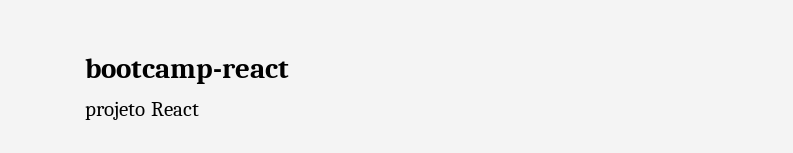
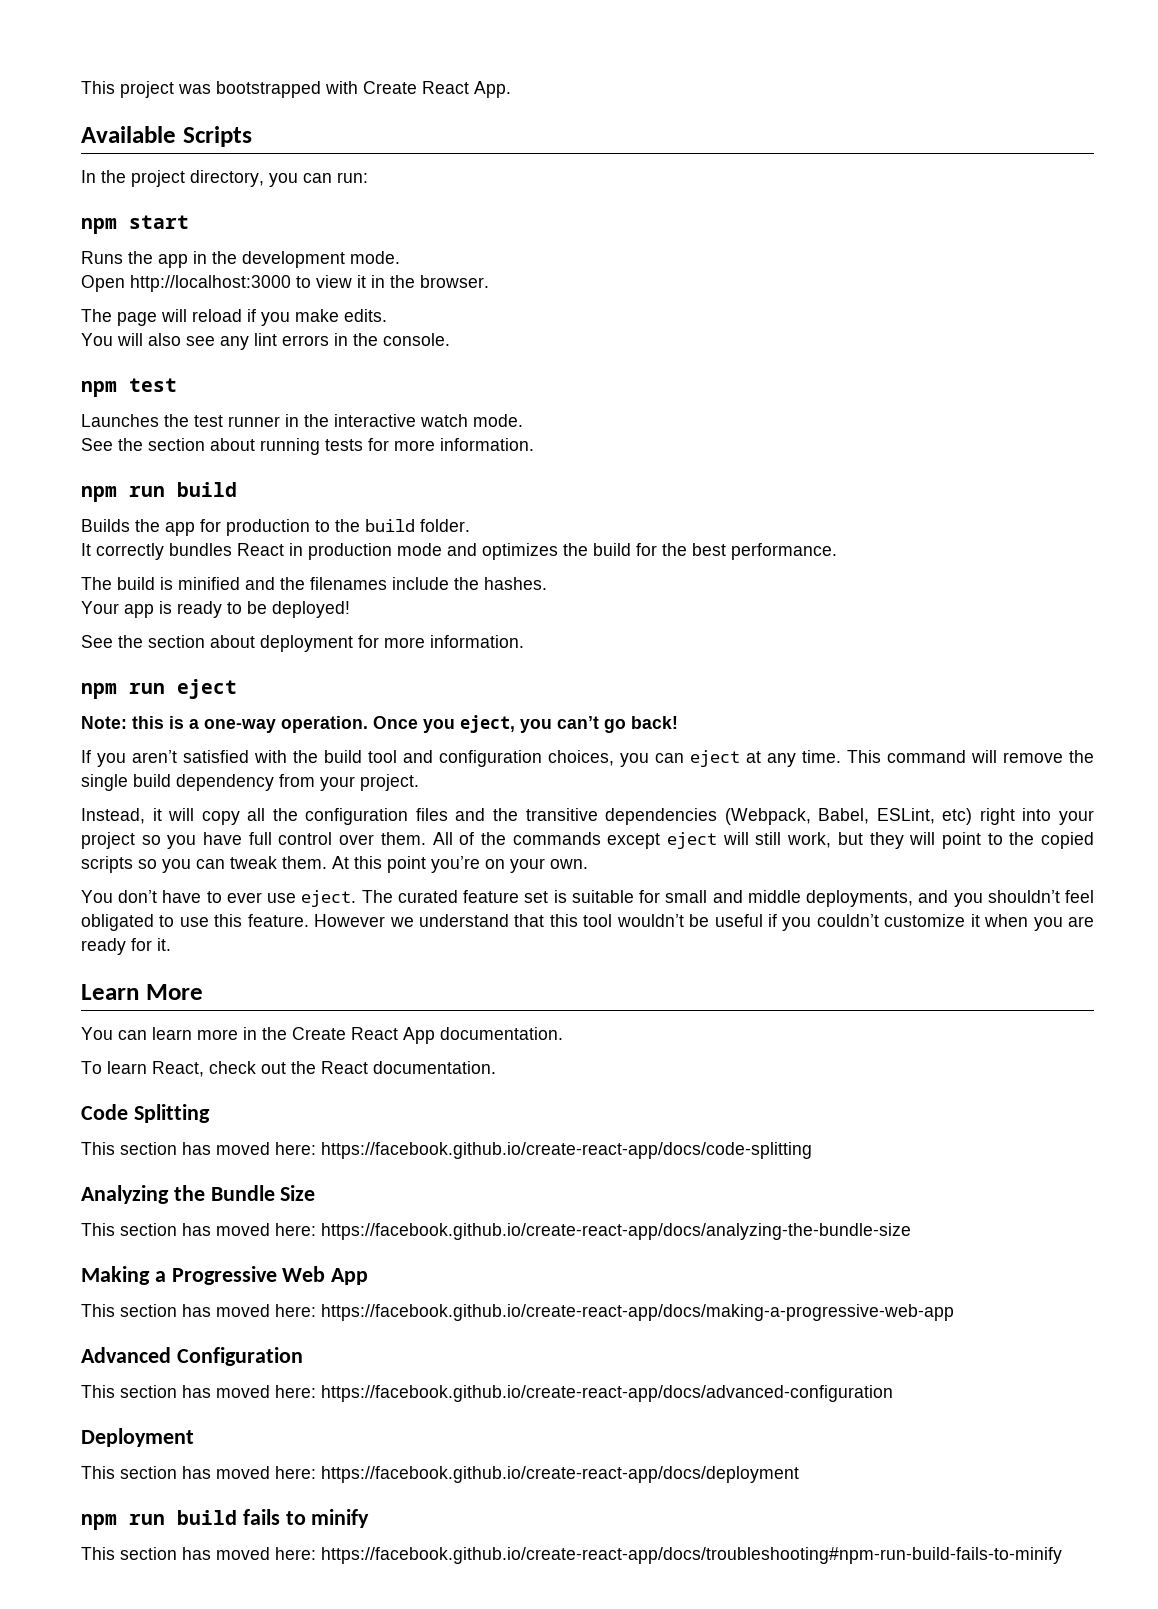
- bootcamp-react
- projeto React
+ This project was bootstrapped with Create React App.
+ Available Scripts
+ In the project directory, you can run:
+ npm start
+ Runs the app in the development mode.
+ Open http://localhost:3000 to view it in the browser.
+ The page will reload if you make edits.
+ You will also see any lint errors in the console.
+ npm test
+ Launches the test runner in the interactive watch mode.
+ See the section about running tests for more information.
+ npm run build
+ Builds the app for production to the build folder.
+ It correctly bundles React in production mode and optimizes the build for the best performance.
+ The build is minified and the filenames include the hashes.
+ Your app is ready to be deployed!
+ See the section about deployment for more information.
+ npm run eject
+ Note: this is a one-way operation. Once you eject, you can’t go back!
+ If you aren’t satisfied with the build tool and configuration choices, you can eject at any time. This command will remove the single build dependency from your project.
+ Instead, it will copy all the configuration files and the transitive dependencies (Webpack, Babel, ESLint, etc) right into your project so you have full control over them. All of the commands except eject will still work, but they will point to the copied scripts so you can tweak them. At this point you’re on your own.
+ You don’t have to ever use eject. The curated feature set is suitable for small and middle deployments, and you shouldn’t feel obligated to use this feature. However we understand that this tool wouldn’t be useful if you couldn’t customize it when you are ready for it.
+ Learn More
+ You can learn more in the Create React App documentation.
+ To learn React, check out the React documentation.
+ Code Splitting
+ This section has moved here: https://facebook.github.io/create-react-app/docs/code-splitting
+ Analyzing the Bundle Size
+ This section has moved here: https://facebook.github.io/create-react-app/docs/analyzing-the-bundle-size
+ Making a Progressive Web App
+ This section has moved here: https://facebook.github.io/create-react-app/docs/making-a-progressive-web-app
+ Advanced Configuration
+ This section has moved here: https://facebook.github.io/create-react-app/docs/advanced-configuration
+ Deployment
+ This section has moved here: https://facebook.github.io/create-react-app/docs/deployment
+ npm run build fails to minify
+ This section has moved here: https://facebook.github.io/create-react-app/docs/troubleshooting#npm-run-build-fails-to-minify

